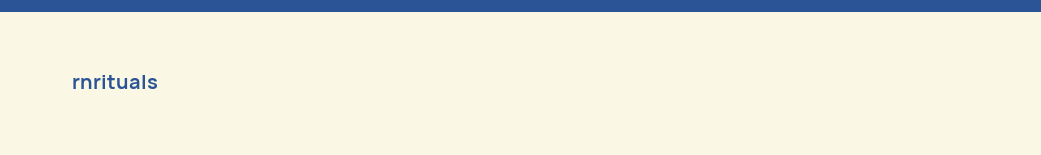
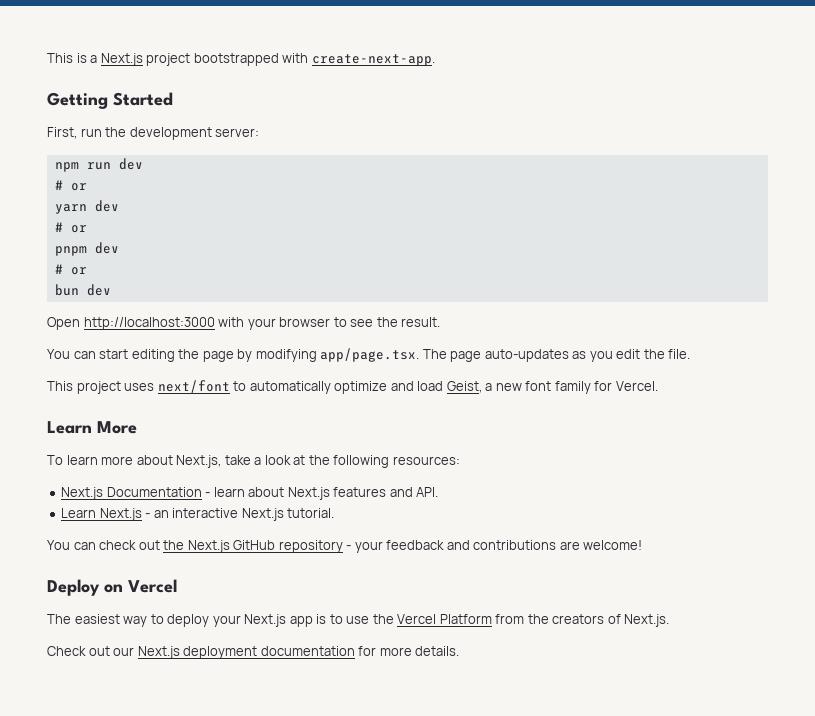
- rnrituals
+ This is a Next.js project bootstrapped with create-next-app.
+ Getting Started
+ First, run the development server:
+ npm run dev
+ # or
+ yarn dev
+ # or
+ pnpm dev
+ # or
+ bun dev
+ Open http://localhost:3000 with your browser to see the result.
+ You can start editing the page by modifying app/page.tsx. The page auto-updates as you edit the file.
+ This project uses next/font to automatically optimize and load Geist, a new font family for Vercel.
+ Learn More
+ To learn more about Next.js, take a look at the following resources:
+ Next.js Documentation - learn about Next.js features and API.
+ Learn Next.js - an interactive Next.js tutorial.
+ You can check out the Next.js GitHub repository - your feedback and contributions are welcome!
+ Deploy on Vercel
+ The easiest way to deploy your Next.js app is to use the Vercel Platform from the creators of Next.js.
+ Check out our Next.js deployment documentation for more details.

